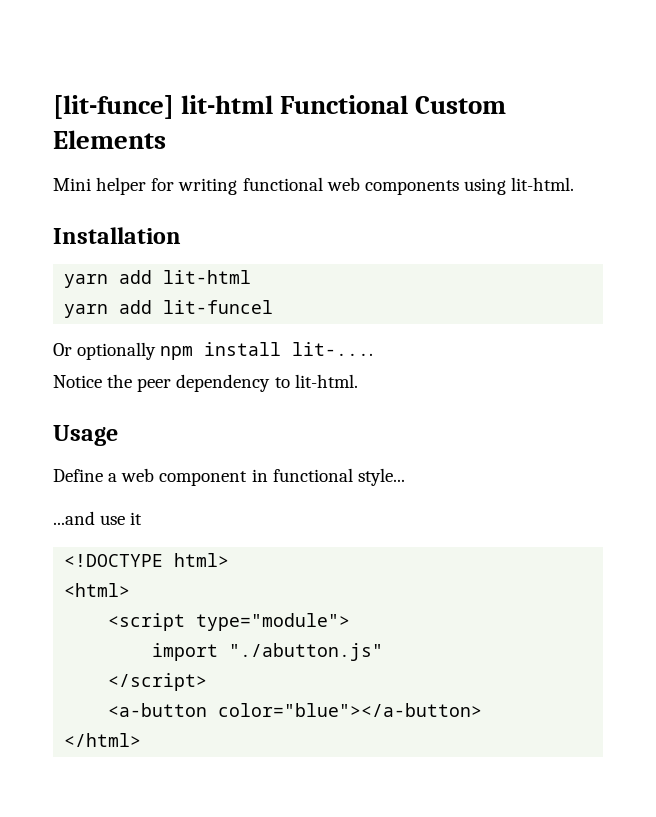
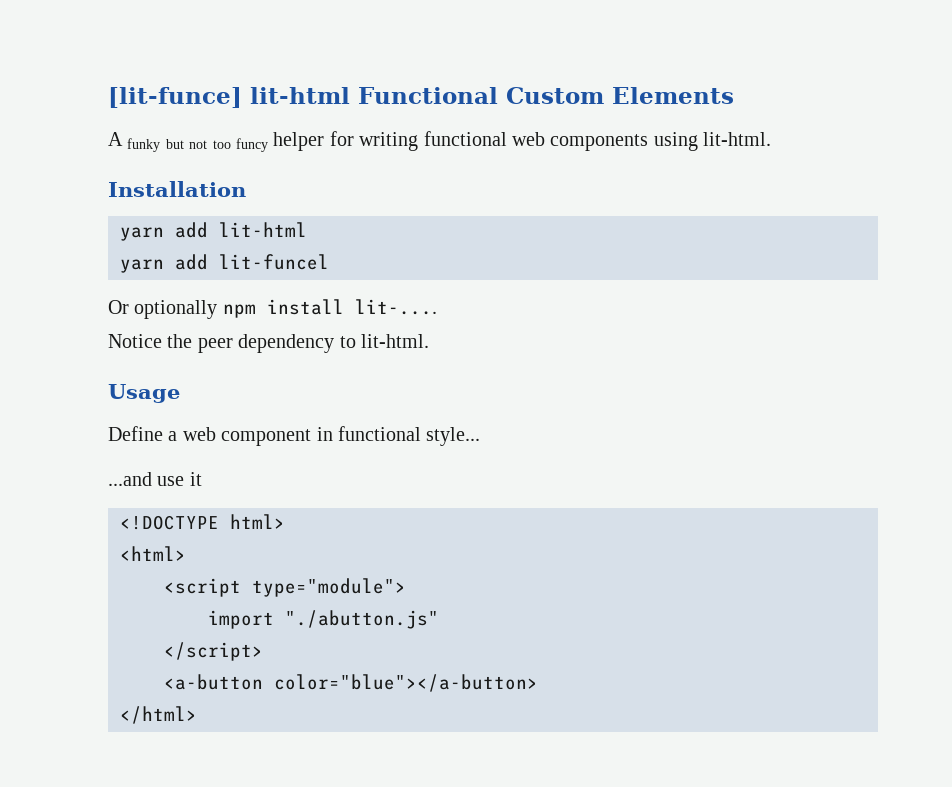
- Mini helper for writing functional web components using lit-html.
+ A funky but not too funcy helper for writing functional web components using lit-html.

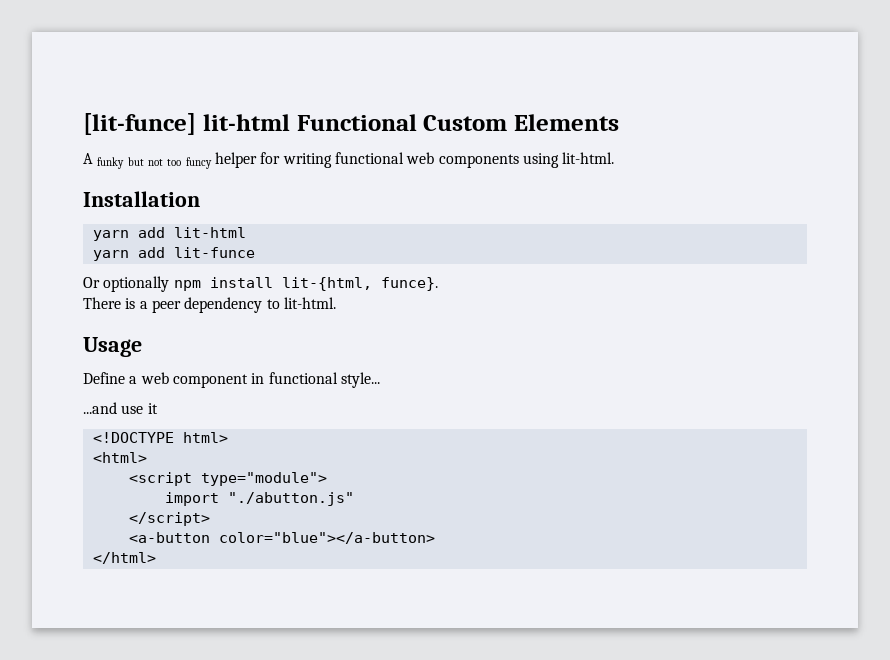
- yarn add lit-funcel
+ yarn add lit-funce
- Or optionally npm install lit-....
- Notice the peer dependency to lit-html.
+ Or optionally npm install lit-{html, funce}.
+ There is a peer dependency to lit-html.

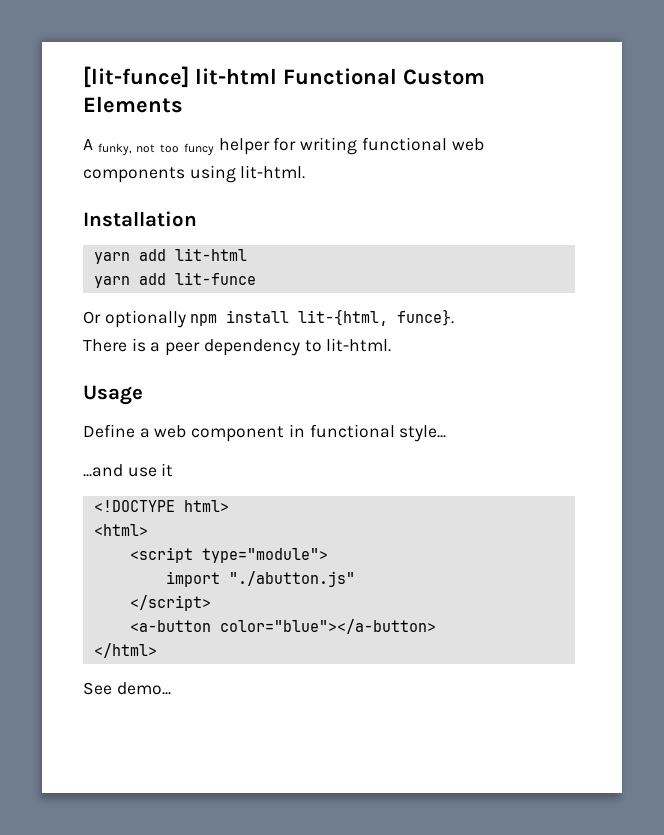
- A funky but not too funcy helper for writing functional web components using lit-html.
+ A funky, not too funcy helper for writing functional web components using lit-html.
+ See demo...

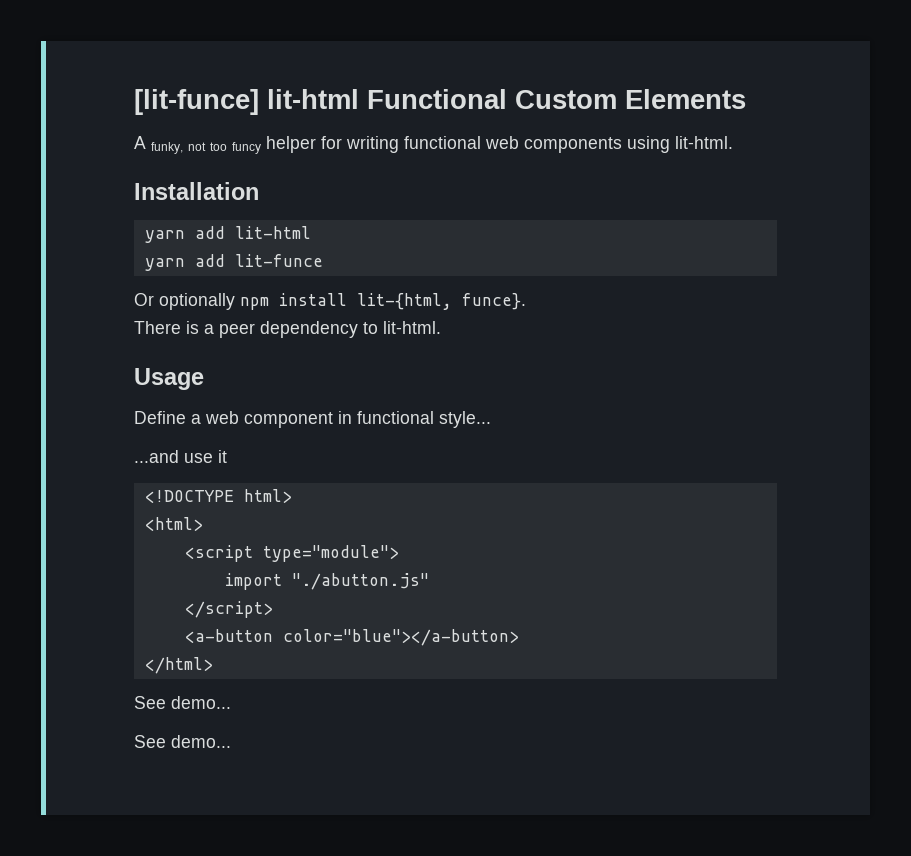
  </html>
+ See demo...

